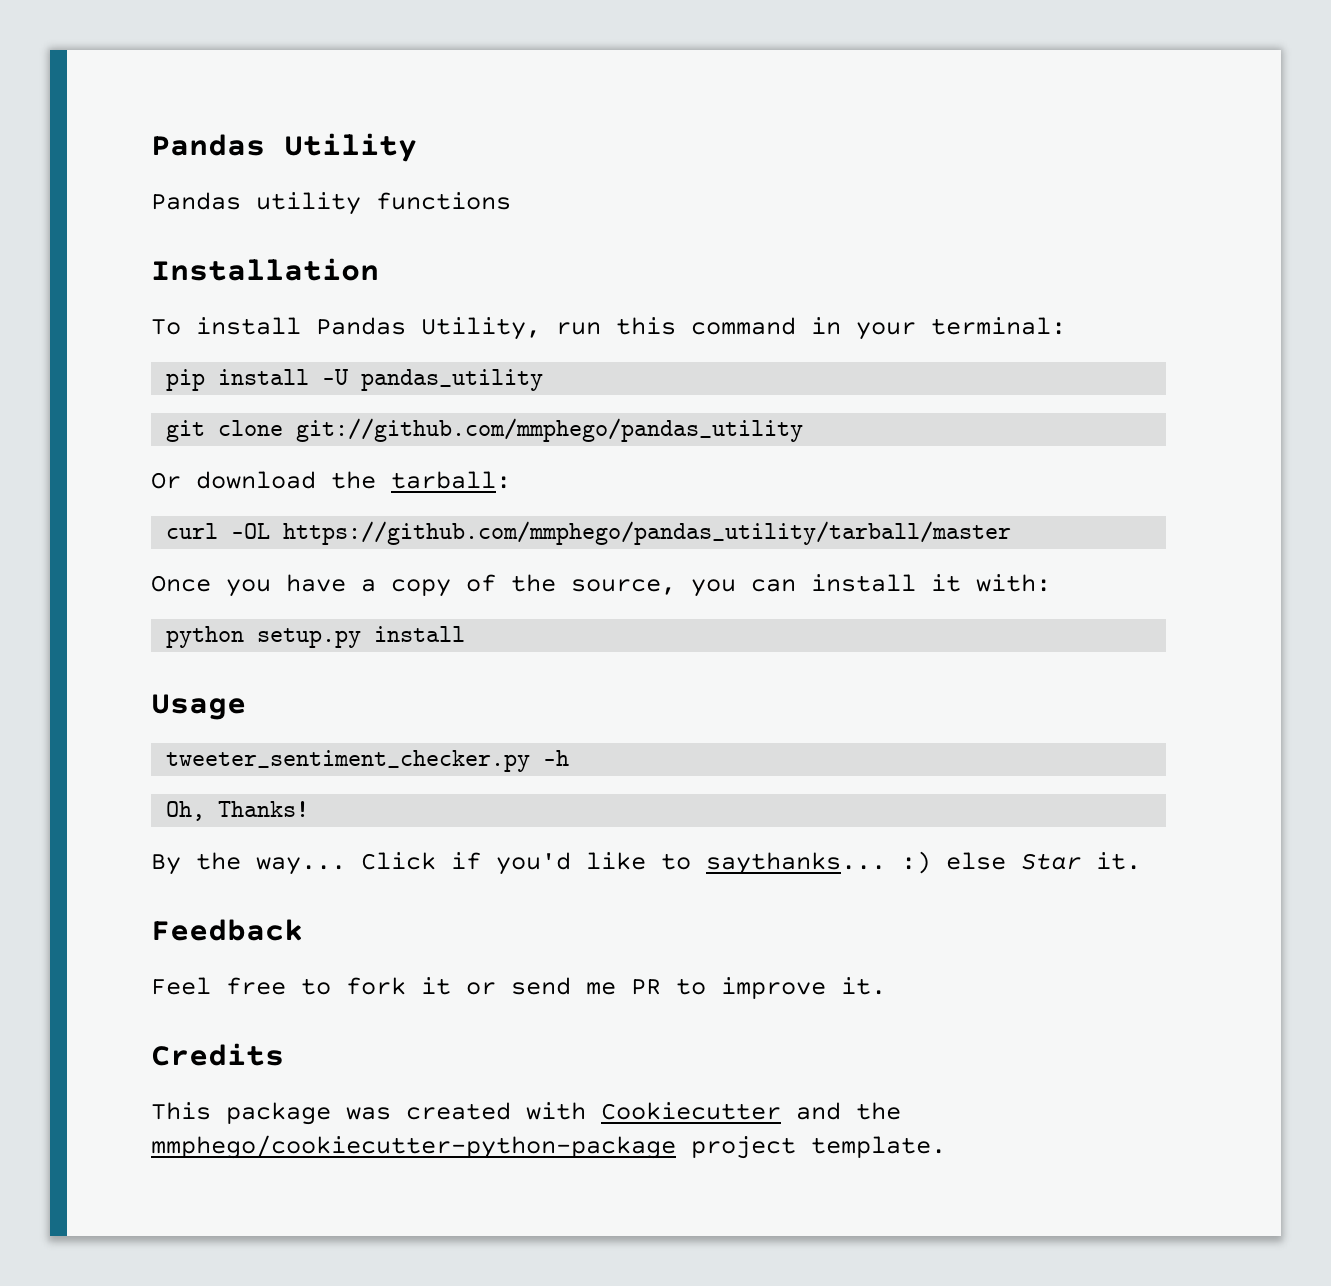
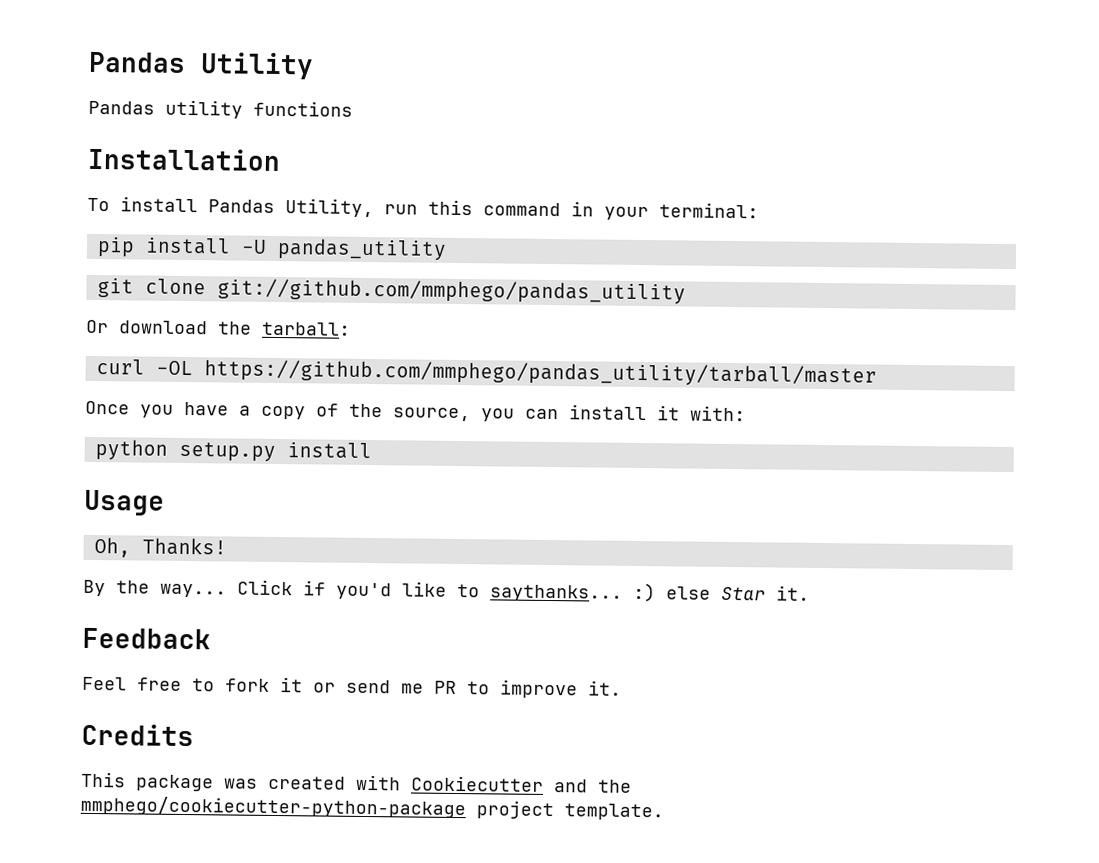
- tweeter_sentiment_checker.py -h

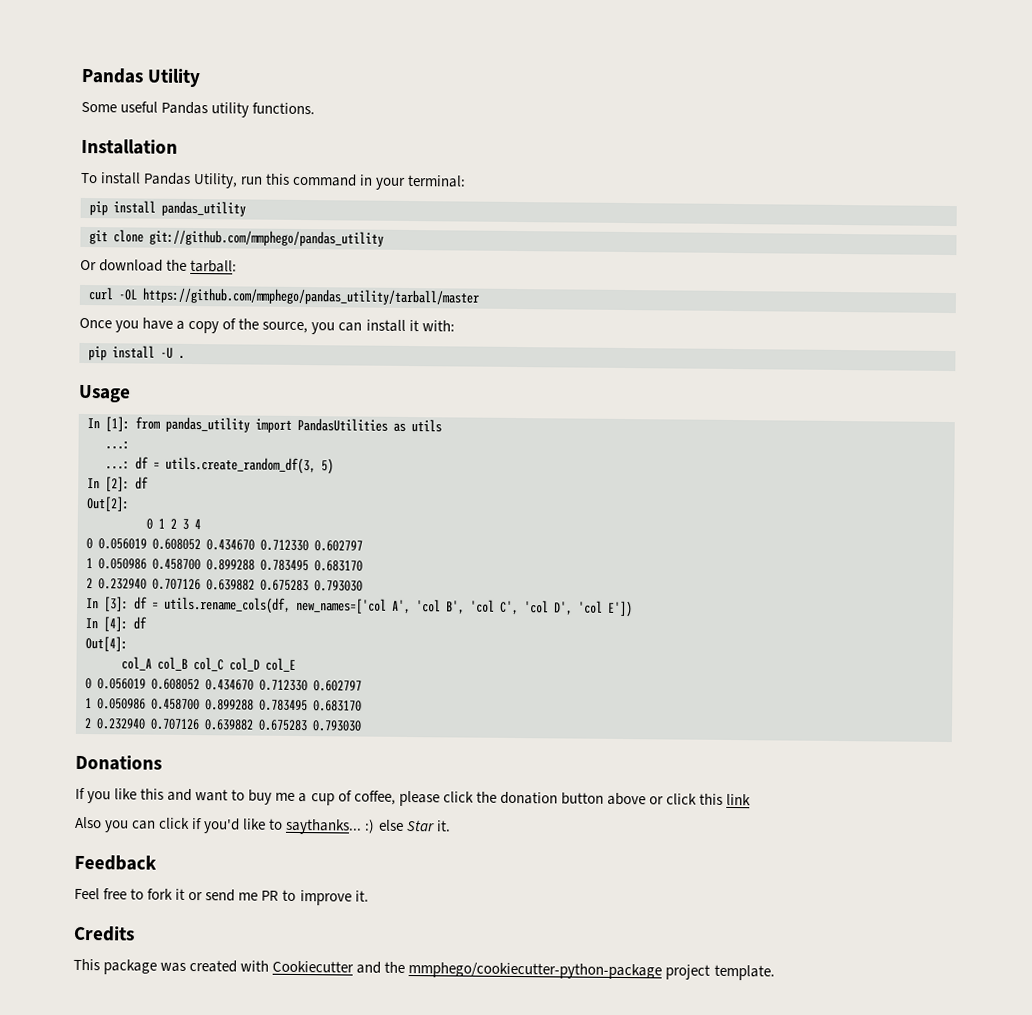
- Pandas utility functions
+ Some useful Pandas utility functions.
- pip install -U pandas_utility
+ pip install pandas_utility
- python setup.py install
+ pip install -U .
- Oh, Thanks!
- By the way... Click if you'd like to saythanks... :) else Star it.
+ In [1]: from pandas_utility import PandasUtilities as utils
+ ...:
+ ...: df = utils.create_random_df(3, 5)
+ In [2]: df
+ Out[2]:
+ 0 1 2 3 4
+ 0 0.056019 0.608052 0.434670 0.712330 0.602797
+ 1 0.050986 0.458700 0.899288 0.783495 0.683170
+ 2 0.232940 0.707126 0.639882 0.675283 0.793030
+ In [3]: df = utils.rename_cols(df, new_names=['col A', 'col B', 'col C', 'col D', 'col E'])
+ In [4]: df
+ Out[4]:
+ col_A col_B col_C col_D col_E
+ 0 0.056019 0.608052 0.434670 0.712330 0.602797
+ 1 0.050986 0.458700 0.899288 0.783495 0.683170
+ 2 0.232940 0.707126 0.639882 0.675283 0.793030
+ Donations
+ If you like this and want to buy me a cup of coffee, please click the donation button above or click this link
+ Also you can click if you'd like to saythanks... :) else Star it.

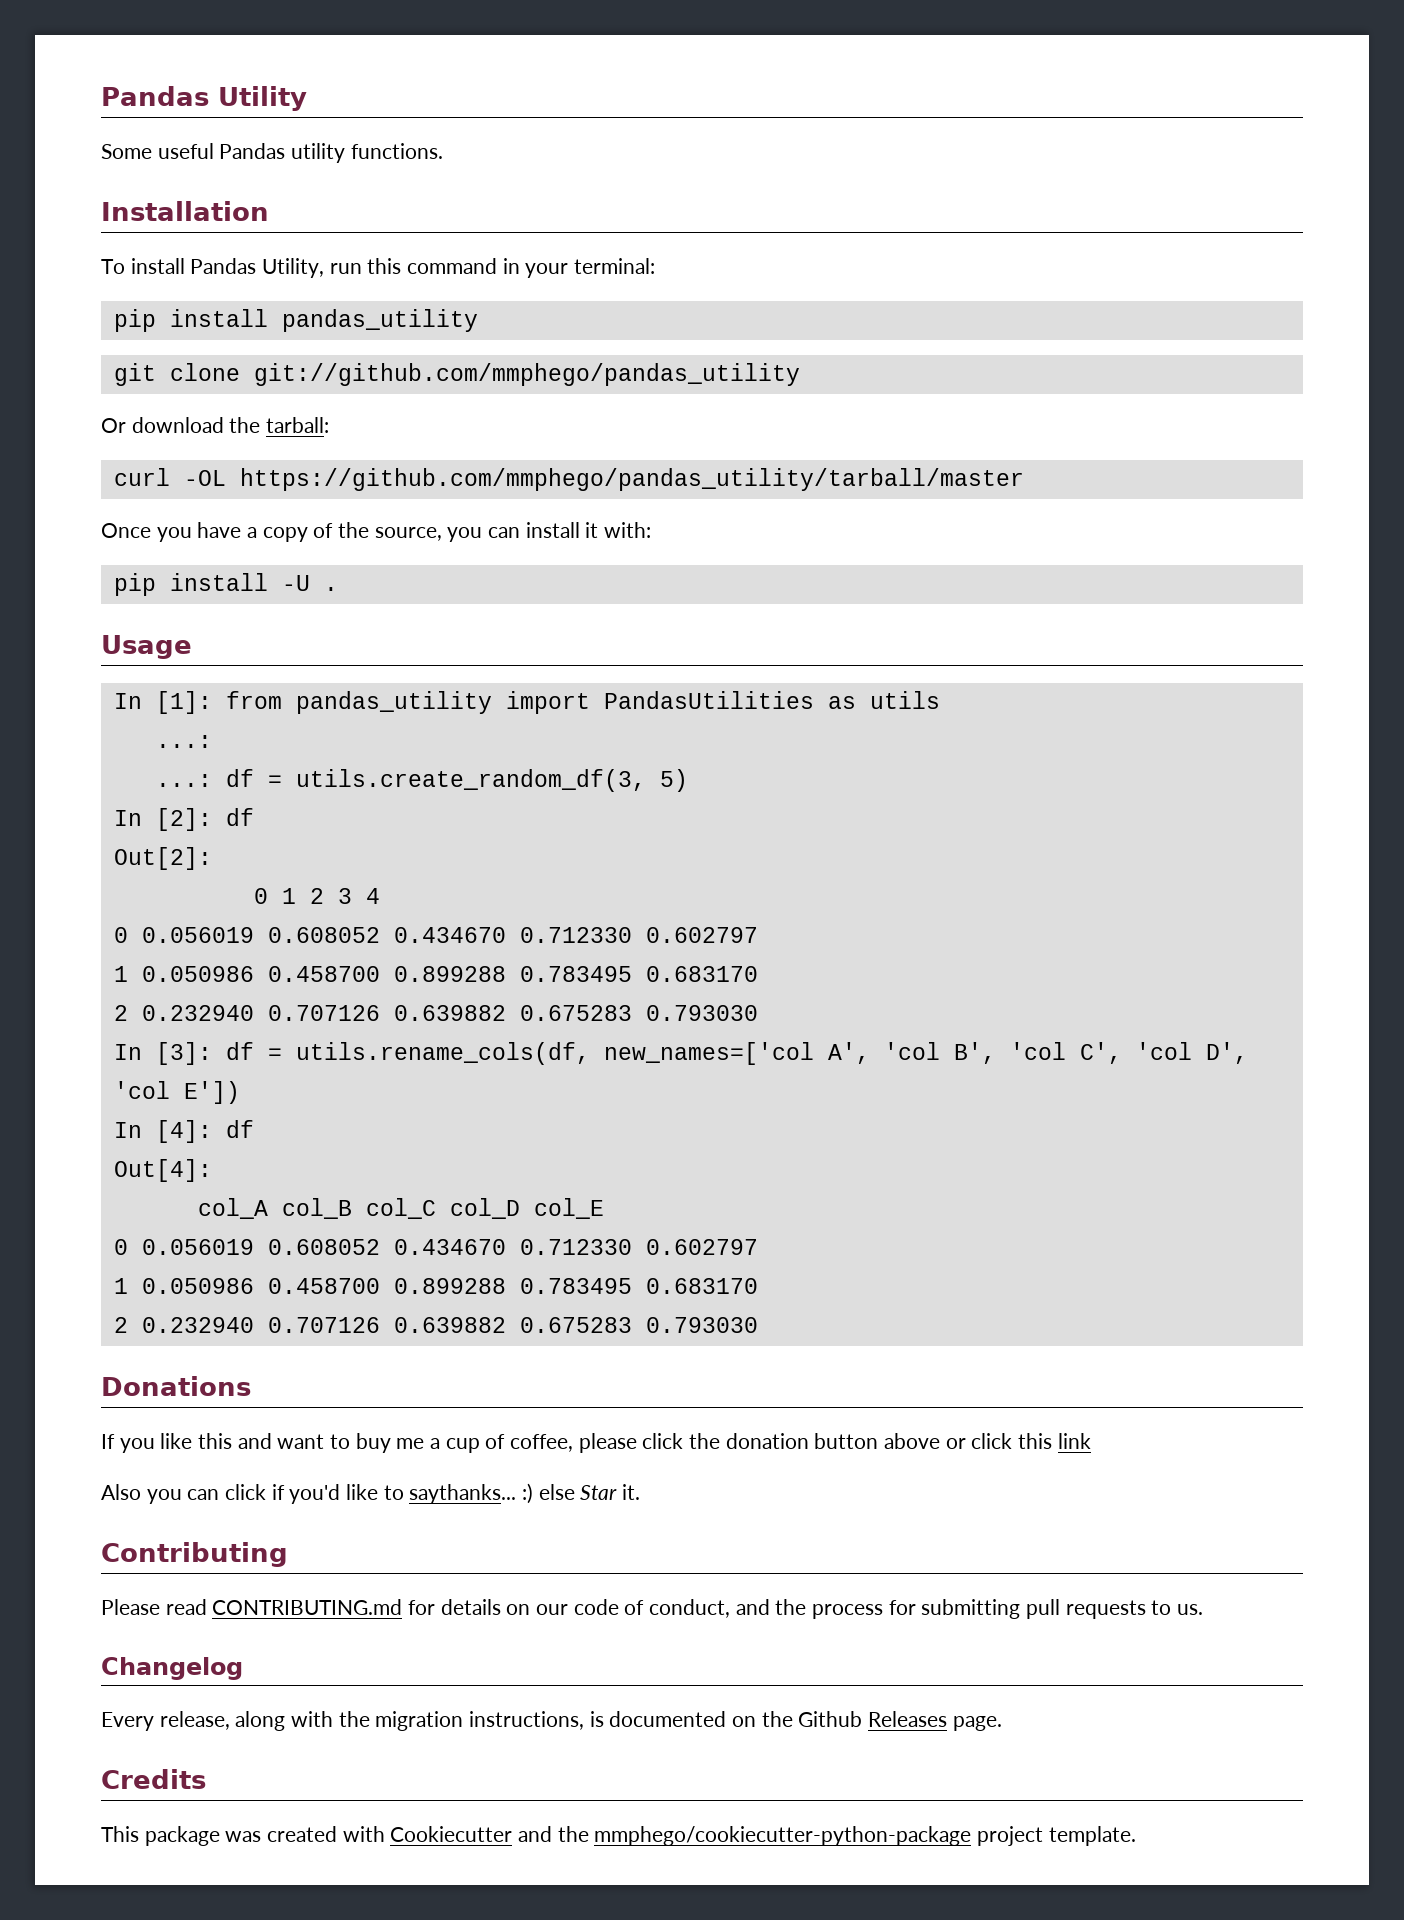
- Feedback
- Feel free to fork it or send me PR to improve it.
+ Contributing
+ Please read CONTRIBUTING.md for details on our code of conduct, and the process for submitting pull requests to us.
+ Changelog
+ Every release, along with the migration instructions, is documented on the Github Releases page.

